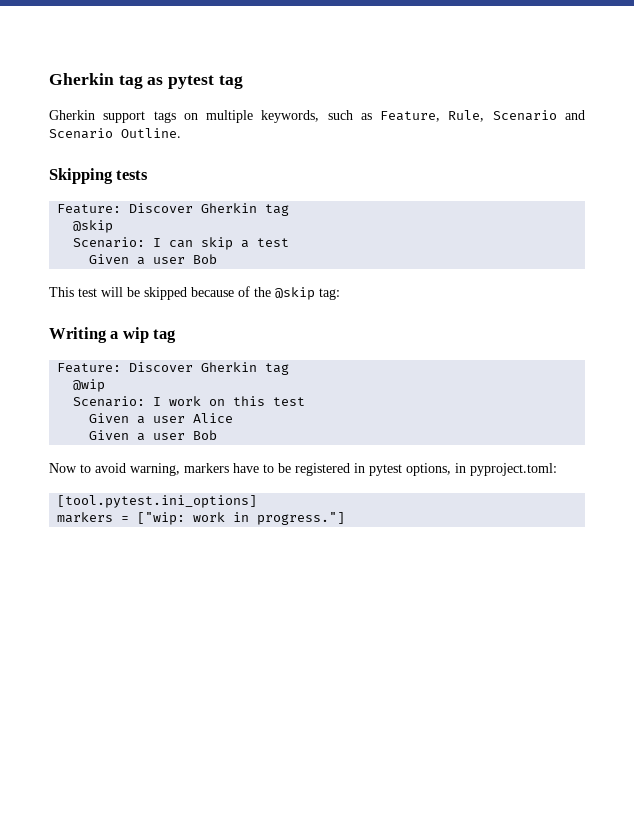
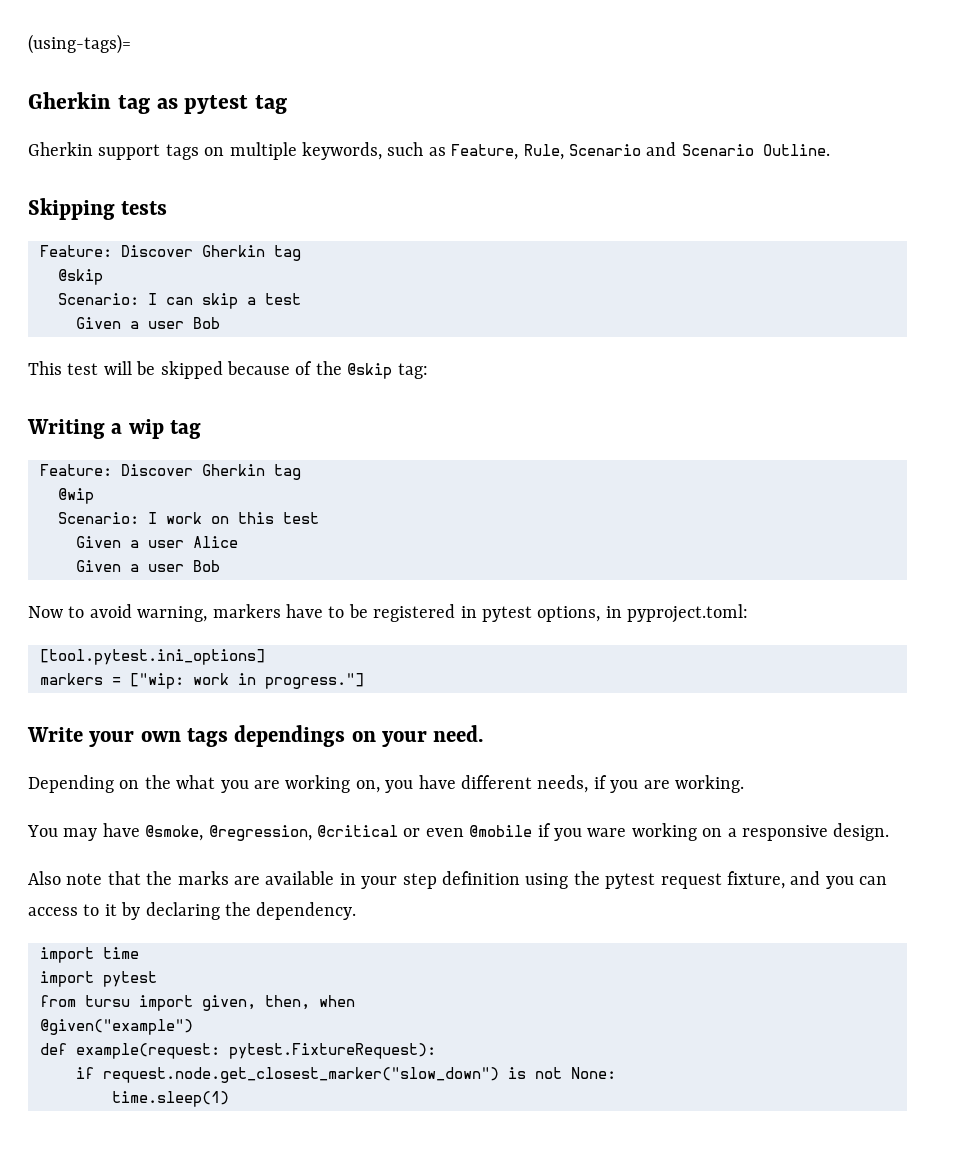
+ (using-tags)=
+ Write your own tags dependings on your need.
+ Depending on the what you are working on, you have different needs, if you are working.
+ You may have @smoke, @regression, @critical or even @mobile if you ware working on a responsive design.
+ Also note that the marks are available in your step definition using the pytest request fixture, and you can access to it by declaring the dependency.
+ import time
+ import pytest
+ from tursu import given, then, when
+ @given("example")
+ def example(request: pytest.FixtureRequest):
+ if request.node.get_closest_marker("slow_down") is not None:
+ time.sleep(1)

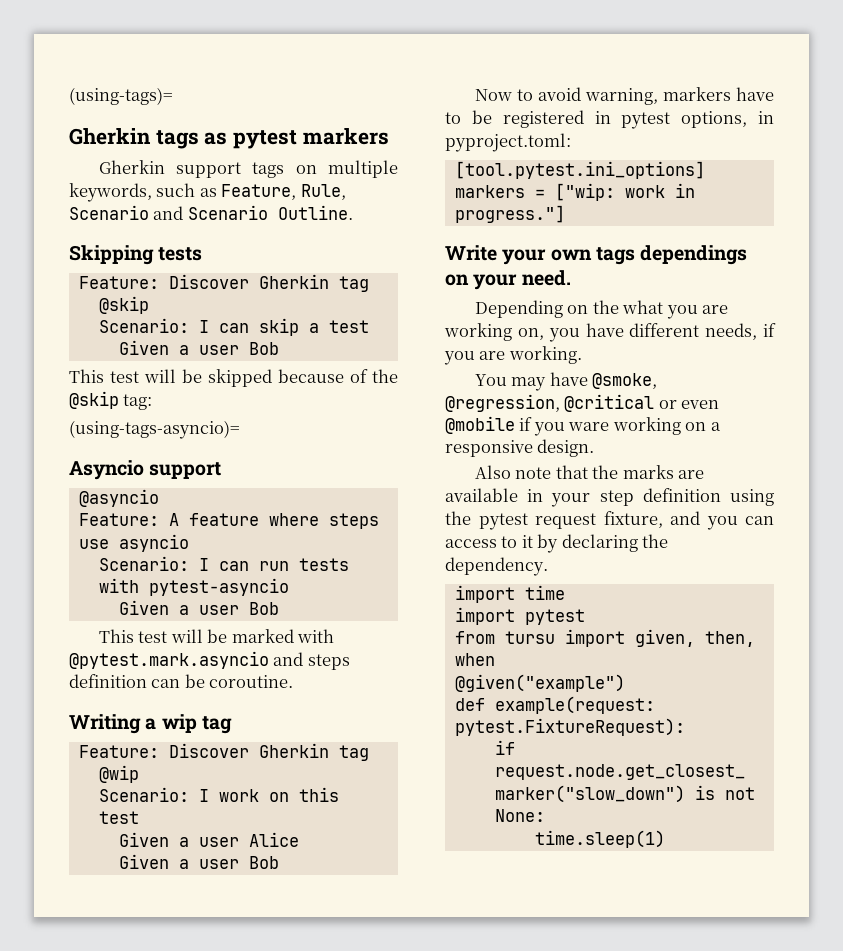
- Gherkin tag as pytest tag
+ Gherkin tags as pytest markers
+ (using-tags-asyncio)=
+ Asyncio support
+ @asyncio
+ Feature: A feature where steps use asyncio
+ Scenario: I can run tests with pytest-asyncio
+ Given a user Bob
+ This test will be marked with @pytest.mark.asyncio and steps definition can be coroutine.

